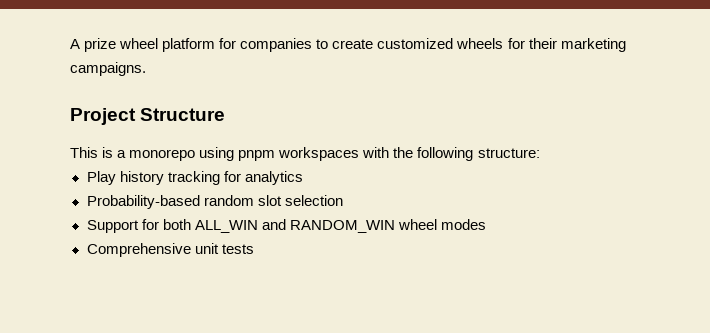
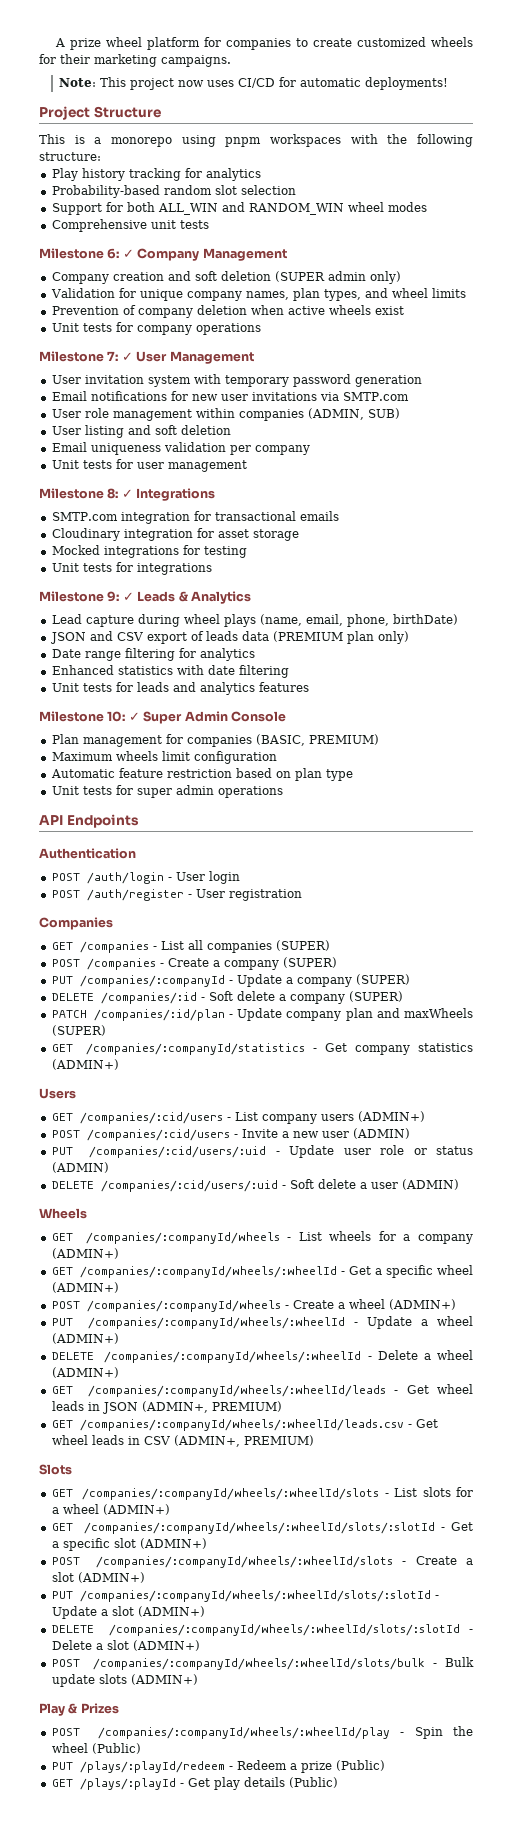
+ Note: This project now uses CI/CD for automatic deployments!
+ Milestone 6: ✓ Company Management
+ Company creation and soft deletion (SUPER admin only)
+ Validation for unique company names, plan types, and wheel limits
+ Prevention of company deletion when active wheels exist
+ Unit tests for company operations
+ Milestone 7: ✓ User Management
+ User invitation system with temporary password generation
+ Email notifications for new user invitations via SMTP.com
+ User role management within companies (ADMIN, SUB)
+ User listing and soft deletion
+ Email uniqueness validation per company
+ Unit tests for user management
+ Milestone 8: ✓ Integrations
+ SMTP.com integration for transactional emails
+ Cloudinary integration for asset storage
+ Mocked integrations for testing
+ Unit tests for integrations
+ Milestone 9: ✓ Leads & Analytics
+ Lead capture during wheel plays (name, email, phone, birthDate)
+ JSON and CSV export of leads data (PREMIUM plan only)
+ Date range filtering for analytics
+ Enhanced statistics with date filtering
+ Unit tests for leads and analytics features
+ Milestone 10: ✓ Super Admin Console
+ Plan management for companies (BASIC, PREMIUM)
+ Maximum wheels limit configuration
+ Automatic feature restriction based on plan type
+ Unit tests for super admin operations
+ API Endpoints
+ Authentication
+ POST /auth/login - User login
+ POST /auth/register - User registration
+ Companies
+ GET /companies - List all companies (SUPER)
+ POST /companies - Create a company (SUPER)
+ PUT /companies/:companyId - Update a company (SUPER)
+ DELETE /companies/:id - Soft delete a company (SUPER)
+ PATCH /companies/:id/plan - Update company plan and maxWheels (SUPER)
+ GET /companies/:companyId/statistics - Get company statistics (ADMIN+)
+ Users
+ GET /companies/:cid/users - List company users (ADMIN+)
+ POST /companies/:cid/users - Invite a new user (ADMIN)
+ PUT /companies/:cid/users/:uid - Update user role or status (ADMIN)
+ DELETE /companies/:cid/users/:uid - Soft delete a user (ADMIN)
+ Wheels
+ GET /companies/:companyId/wheels - List wheels for a company (ADMIN+)
+ GET /companies/:companyId/wheels/:wheelId - Get a specific wheel (ADMIN+)
+ POST /companies/:companyId/wheels - Create a wheel (ADMIN+)
+ PUT /companies/:companyId/wheels/:wheelId - Update a wheel (ADMIN+)
+ DELETE /companies/:companyId/wheels/:wheelId - Delete a wheel (ADMIN+)
+ GET /companies/:companyId/wheels/:wheelId/leads - Get wheel leads in JSON (ADMIN+, PREMIUM)
+ GET /companies/:companyId/wheels/:wheelId/leads.csv - Get wheel leads in CSV (ADMIN+, PREMIUM)
+ Slots
+ GET /companies/:companyId/wheels/:wheelId/slots - List slots for a wheel (ADMIN+)
+ GET /companies/:companyId/wheels/:wheelId/slots/:slotId - Get a specific slot (ADMIN+)
+ POST /companies/:companyId/wheels/:wheelId/slots - Create a slot (ADMIN+)
+ PUT /companies/:companyId/wheels/:wheelId/slots/:slotId - Update a slot (ADMIN+)
+ DELETE /companies/:companyId/wheels/:wheelId/slots/:slotId - Delete a slot (ADMIN+)
+ POST /companies/:companyId/wheels/:wheelId/slots/bulk - Bulk update slots (ADMIN+)
+ Play & Prizes
+ POST /companies/:companyId/wheels/:wheelId/play - Spin the wheel (Public)
+ PUT /plays/:playId/redeem - Redeem a prize (Public)
+ GET /plays/:playId - Get play details (Public)

